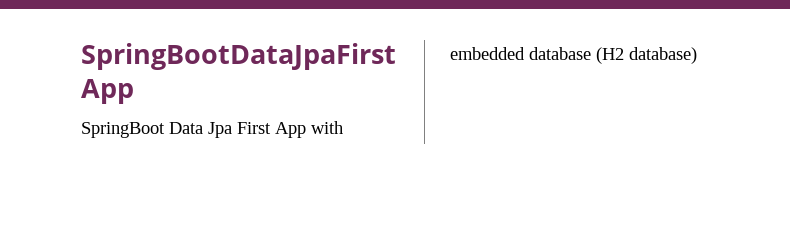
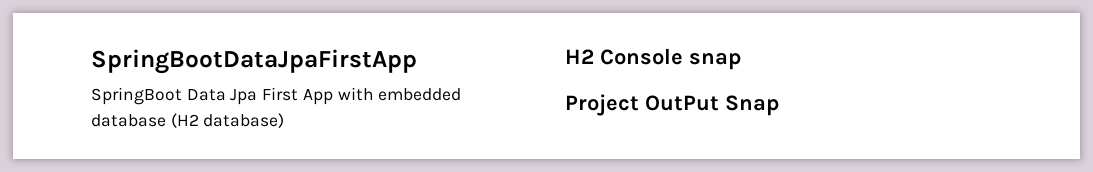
+ H2 Console snap
+ Project OutPut Snap

